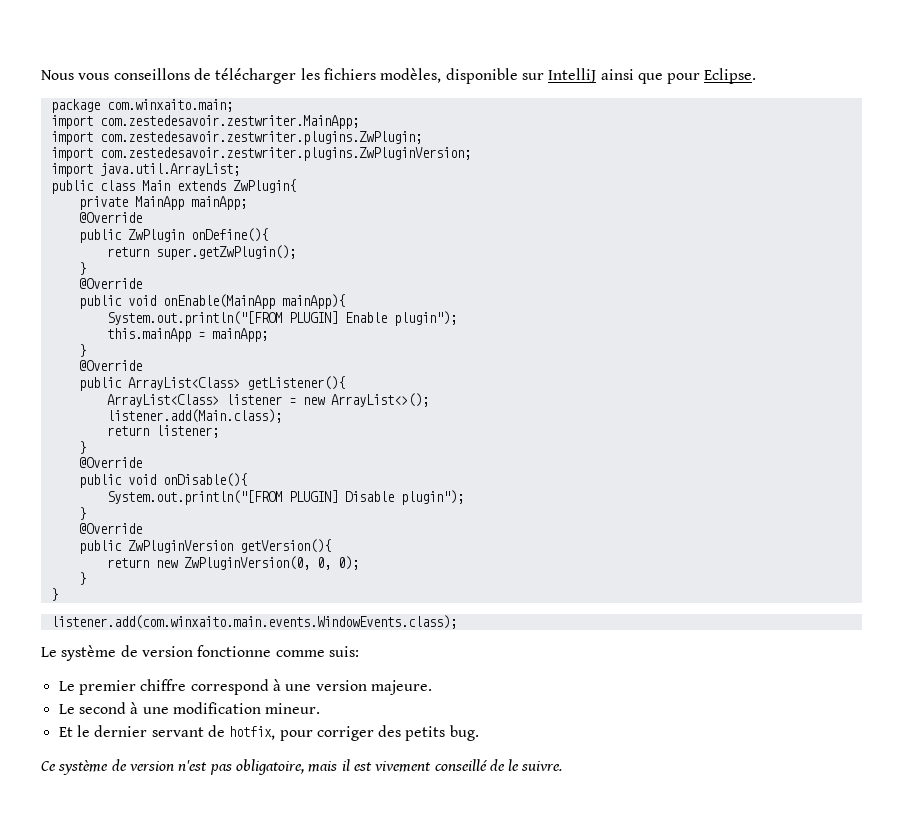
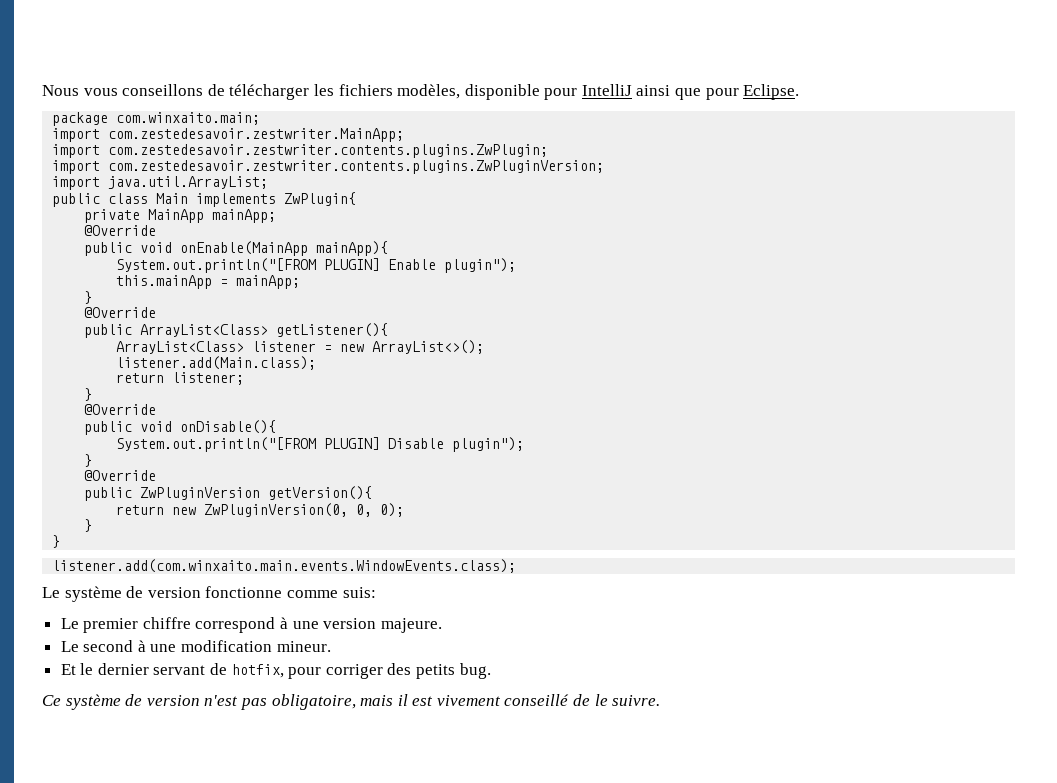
- Nous vous conseillons de télécharger les fichiers modèles, disponible sur IntelliJ ainsi que pour Eclipse.
+ Nous vous conseillons de télécharger les fichiers modèles, disponible pour IntelliJ ainsi que pour Eclipse.
- import com.zestedesavoir.zestwriter.plugins.ZwPlugin;
- import com.zestedesavoir.zestwriter.plugins.ZwPluginVersion;
+ import com.zestedesavoir.zestwriter.contents.plugins.ZwPlugin;
+ import com.zestedesavoir.zestwriter.contents.plugins.ZwPluginVersion;
- public class Main extends ZwPlugin{
+ public class Main implements ZwPlugin{
- public ZwPlugin onDefine(){
- return super.getZwPlugin();
- }
- @Override

